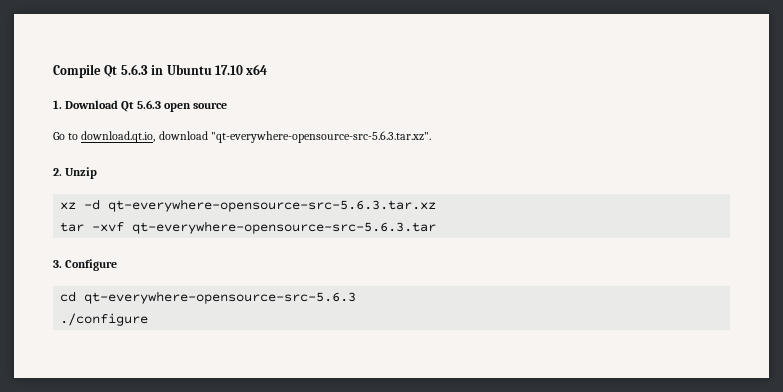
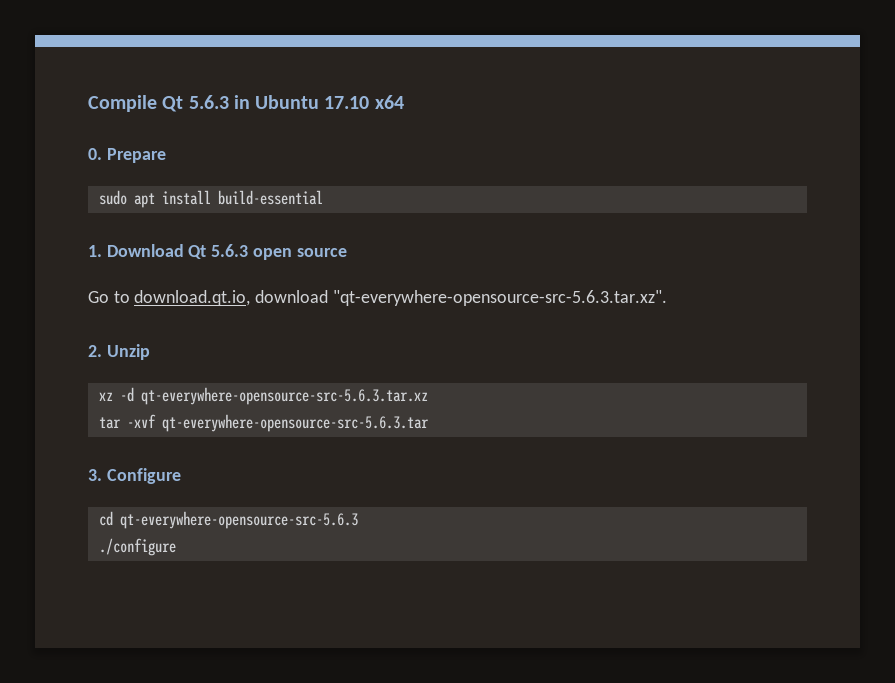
+ 0. Prepare
+ sudo apt install build-essential

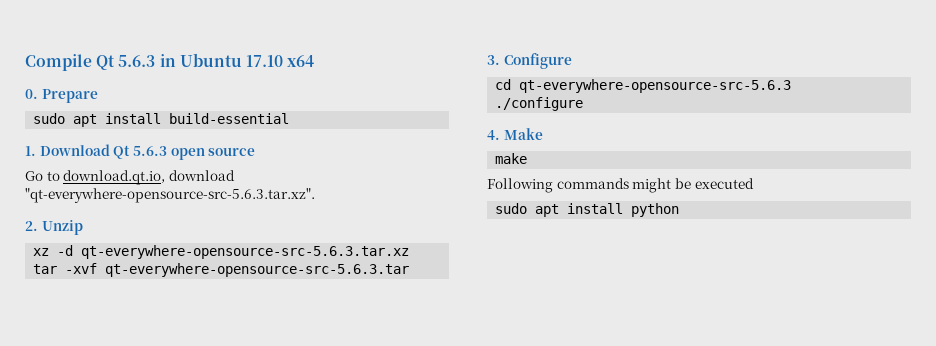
+ 4. Make
+ make
+ Following commands might be executed
+ sudo apt install python

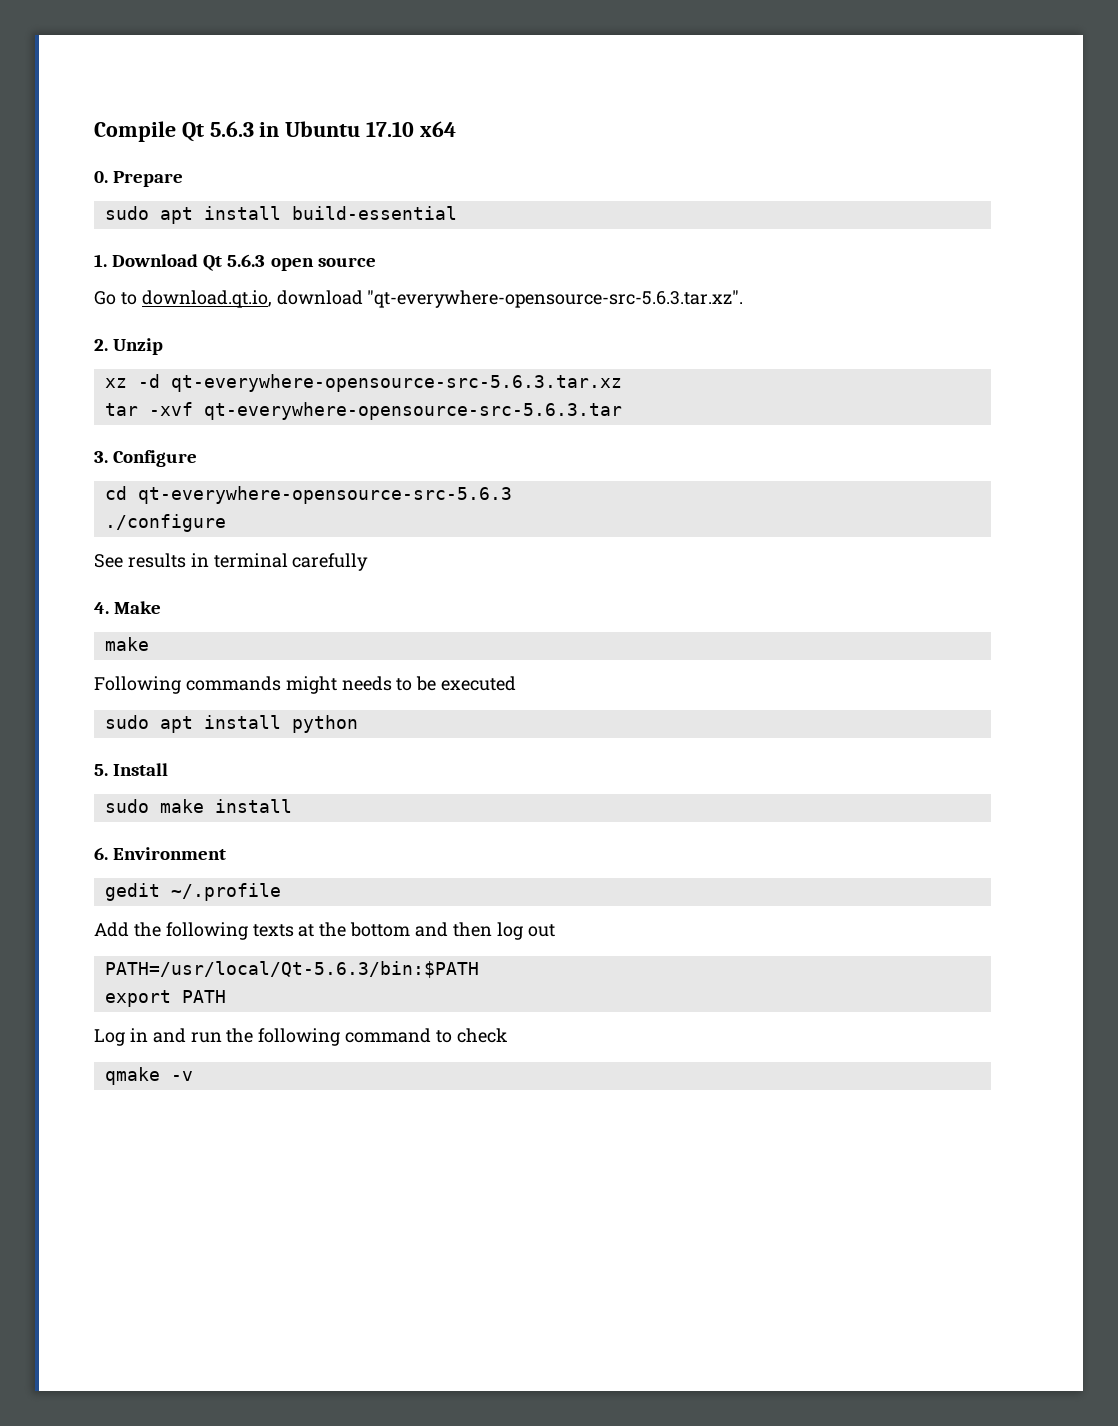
+ See results in terminal carefully
- Following commands might be executed
+ Following commands might needs to be executed
+ 5. Install
+ sudo make install
+ 6. Environment
+ gedit ~/.profile
+ Add the following texts at the bottom and then log out
+ PATH=/usr/local/Qt-5.6.3/bin:$PATH
+ export PATH
+ Log in and run the following command to check
+ qmake -v

